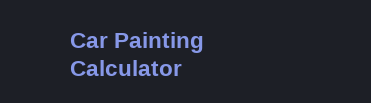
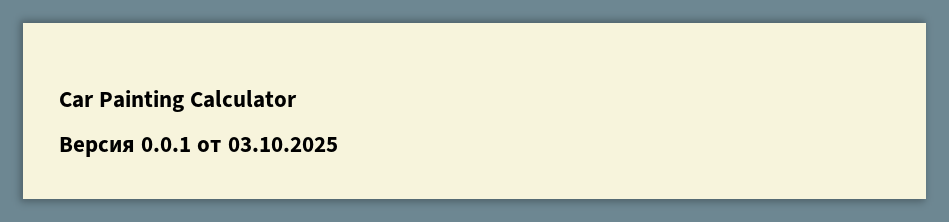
+ Версия 0.0.1 от 03.10.2025

